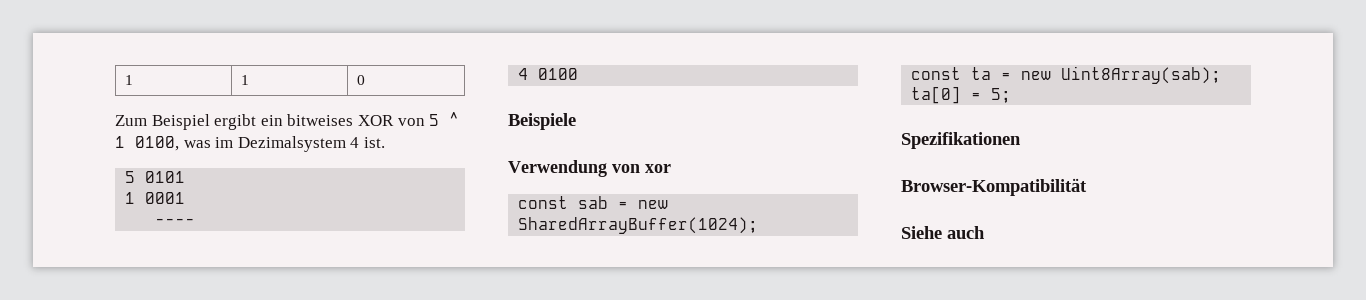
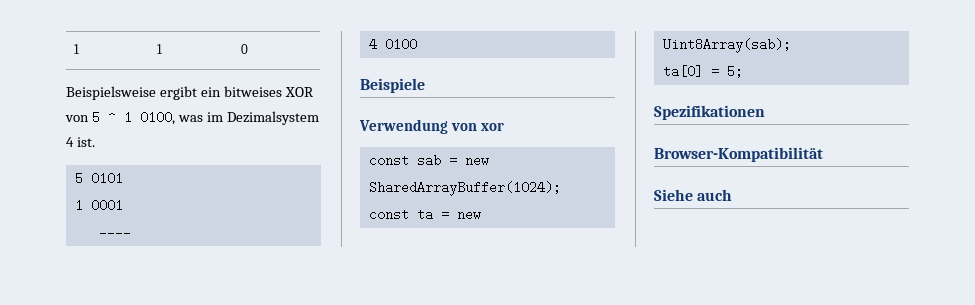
- Zum Beispiel ergibt ein bitweises XOR von 5 ^ 1 0100, was im Dezimalsystem 4 ist.
+ Beispielsweise ergibt ein bitweises XOR von 5 ^ 1 0100, was im Dezimalsystem 4 ist.

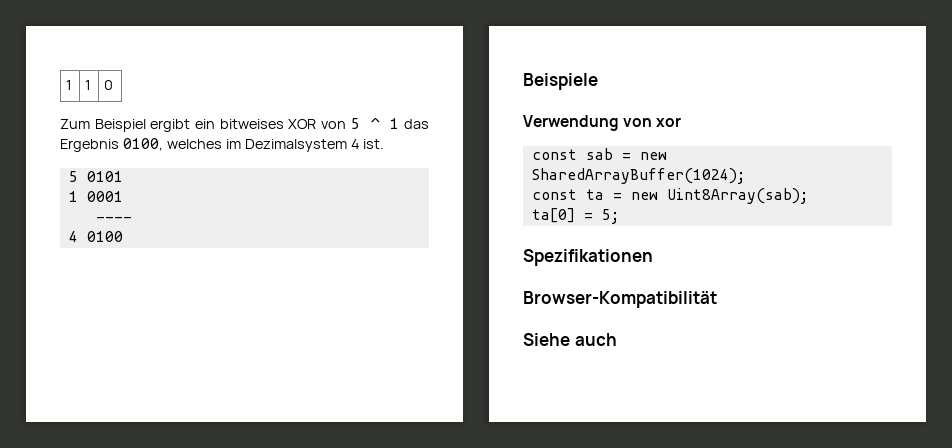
- Beispielsweise ergibt ein bitweises XOR von 5 ^ 1 0100, was im Dezimalsystem 4 ist.
+ Zum Beispiel ergibt ein bitweises XOR von 5 ^ 1 das Ergebnis 0100, welches im Dezimalsystem 4 ist.

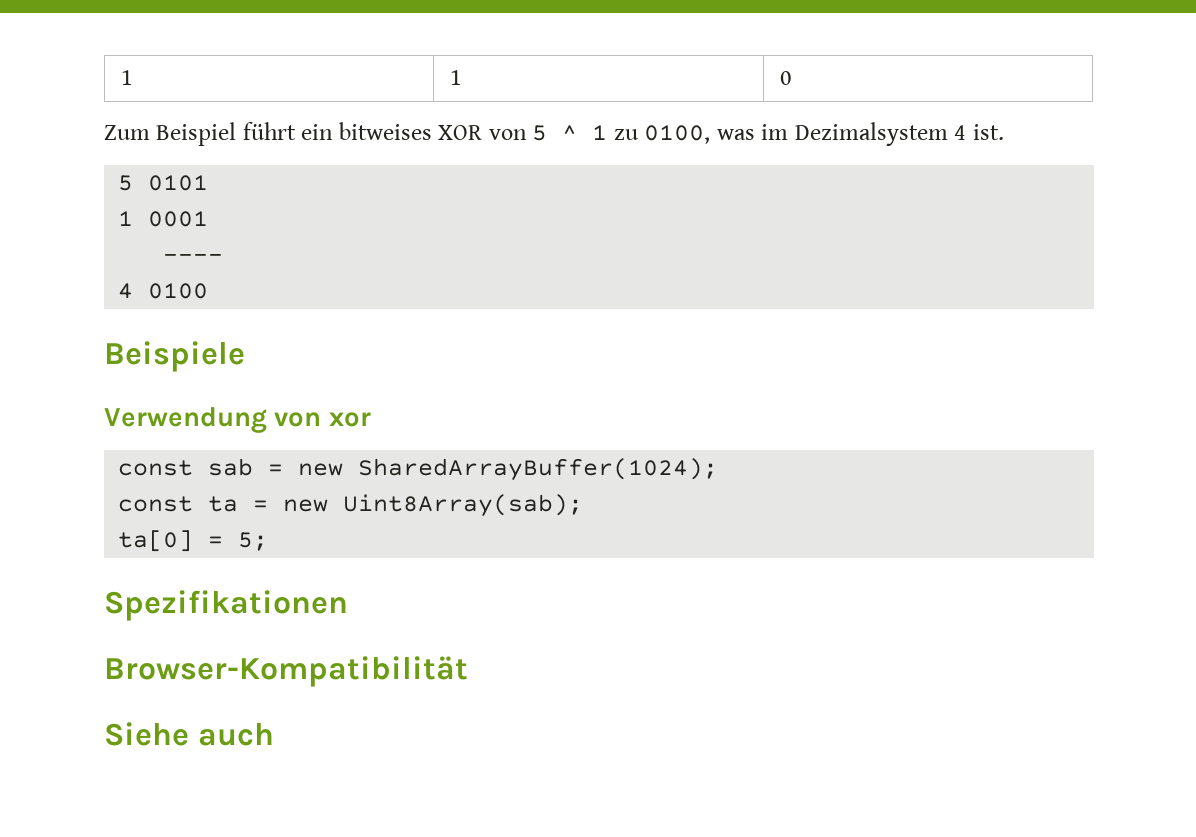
- Zum Beispiel ergibt ein bitweises XOR von 5 ^ 1 das Ergebnis 0100, welches im Dezimalsystem 4 ist.
+ Zum Beispiel führt ein bitweises XOR von 5 ^ 1 zu 0100, was im Dezimalsystem 4 ist.

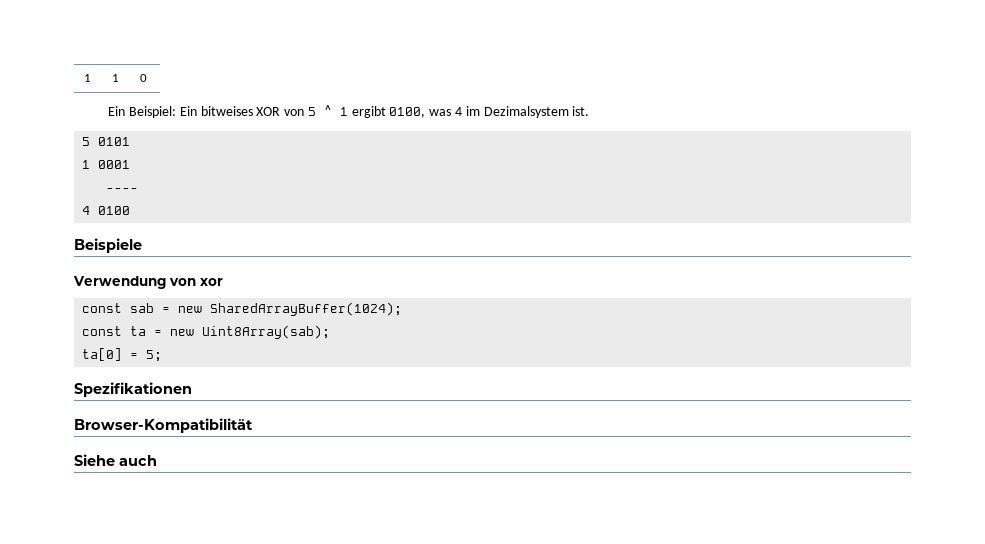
- Zum Beispiel führt ein bitweises XOR von 5 ^ 1 zu 0100, was im Dezimalsystem 4 ist.
+ Ein Beispiel: Ein bitweises XOR von 5 ^ 1 ergibt 0100, was 4 im Dezimalsystem ist.

